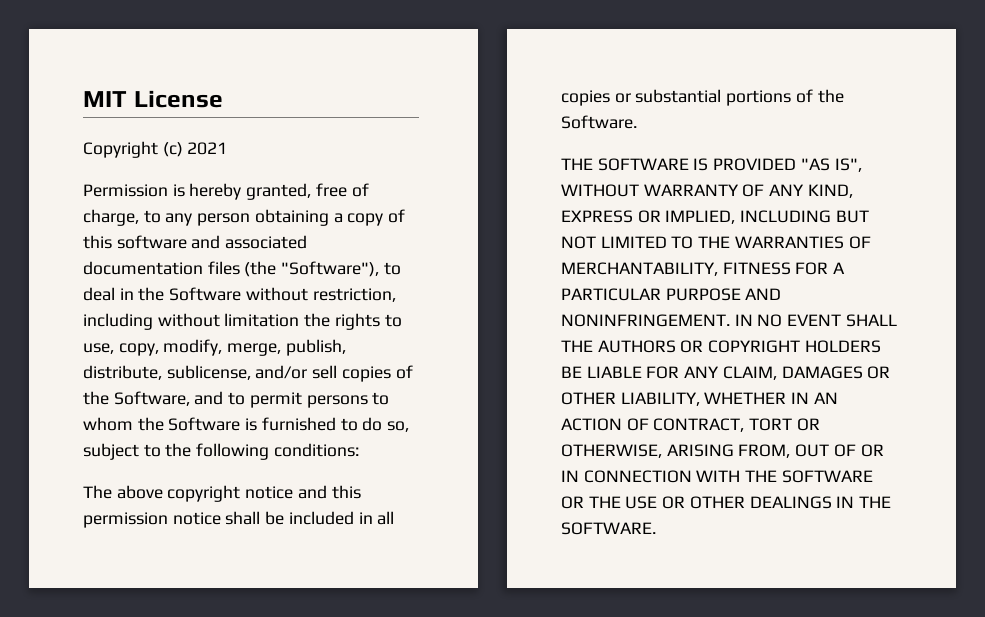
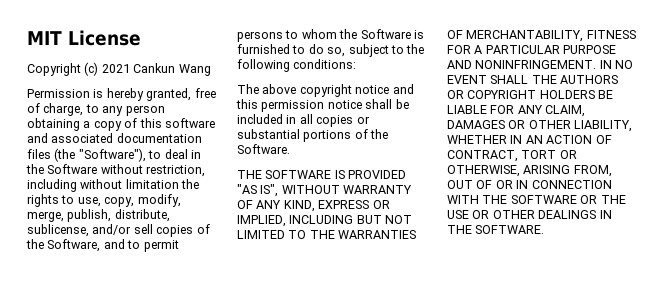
- Copyright (c) 2021
+ Copyright (c) 2021 Cankun Wang

